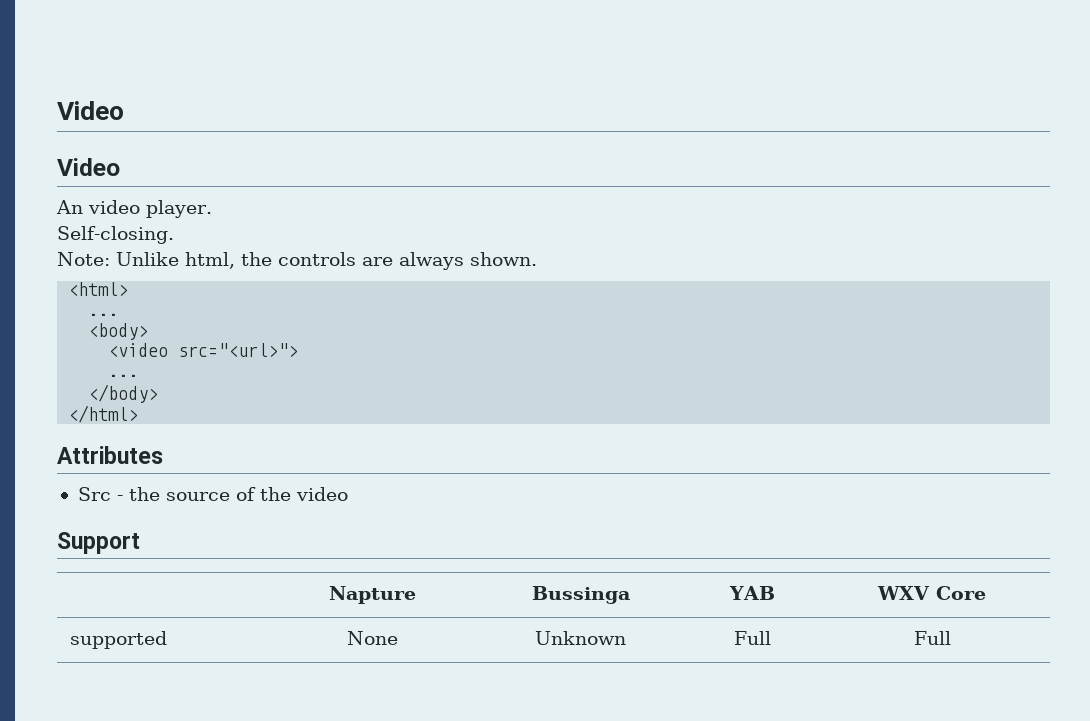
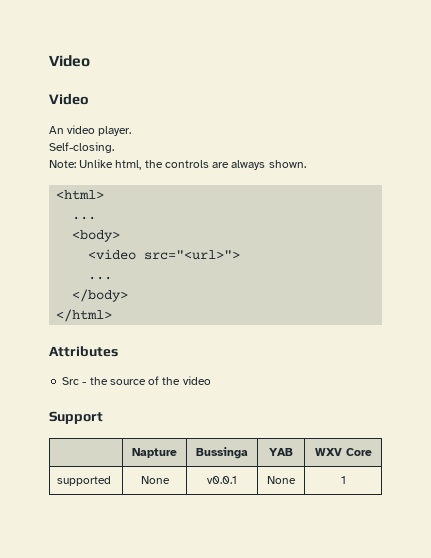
- supported | None | Unknown | Full | Full
+ supported | None | v0.0.1 | None | 1

